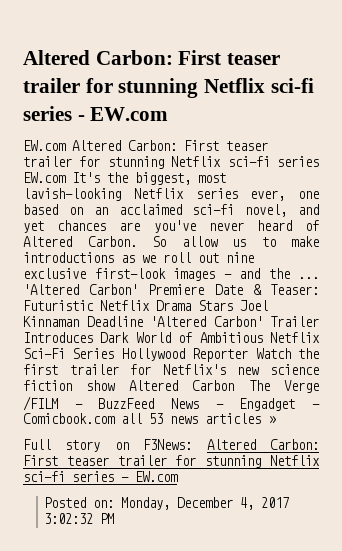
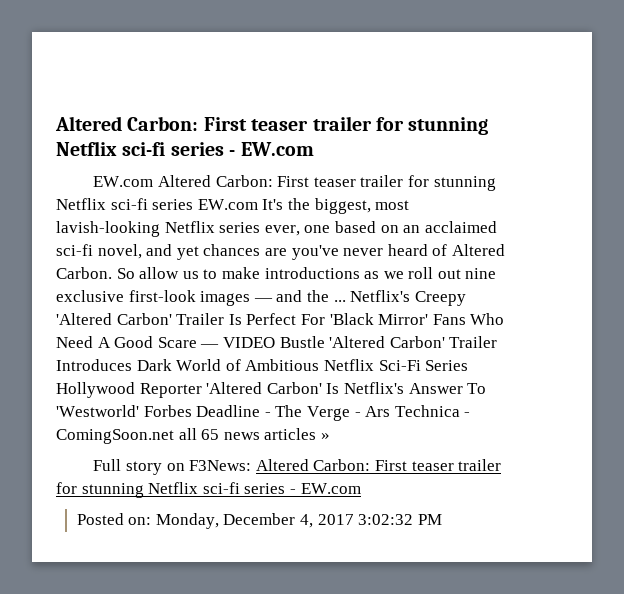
- 'Altered Carbon' Premiere Date & Teaser: Futuristic Netflix Drama Stars Joel Kinnaman Deadline 'Altered Carbon' Trailer Introduces Dark World of Ambitious Netflix Sci-Fi Series Hollywood Reporter Watch the first trailer for Netflix's new science fiction show Altered Carbon The Verge /FILM - BuzzFeed News - Engadget - Comicbook.com all 53 news articles »
+ Netflix's Creepy 'Altered Carbon' Trailer Is Perfect For 'Black Mirror' Fans Who Need A Good Scare — VIDEO Bustle 'Altered Carbon' Trailer Introduces Dark World of Ambitious Netflix Sci-Fi Series Hollywood Reporter 'Altered Carbon' Is Netflix's Answer To 'Westworld' Forbes Deadline - The Verge - Ars Technica - ComingSoon.net all 65 news articles »

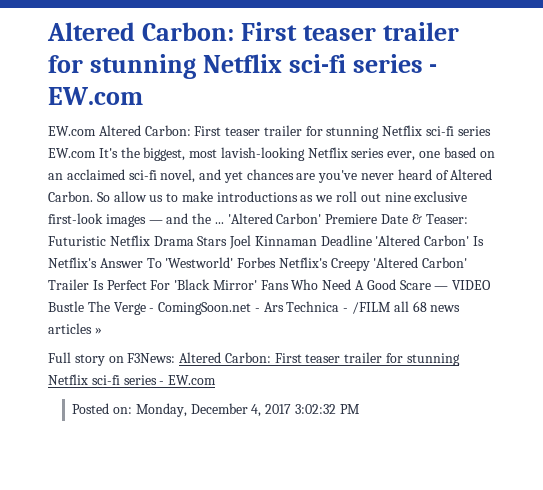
- Netflix's Creepy 'Altered Carbon' Trailer Is Perfect For 'Black Mirror' Fans Who Need A Good Scare — VIDEO Bustle 'Altered Carbon' Trailer Introduces Dark World of Ambitious Netflix Sci-Fi Series Hollywood Reporter 'Altered Carbon' Is Netflix's Answer To 'Westworld' Forbes Deadline - The Verge - Ars Technica - ComingSoon.net all 65 news articles »
+ 'Altered Carbon' Premiere Date & Teaser: Futuristic Netflix Drama Stars Joel Kinnaman Deadline 'Altered Carbon' Is Netflix's Answer To 'Westworld' Forbes Netflix's Creepy 'Altered Carbon' Trailer Is Perfect For 'Black Mirror' Fans Who Need A Good Scare — VIDEO Bustle The Verge - ComingSoon.net - Ars Technica - /FILM all 68 news articles »

